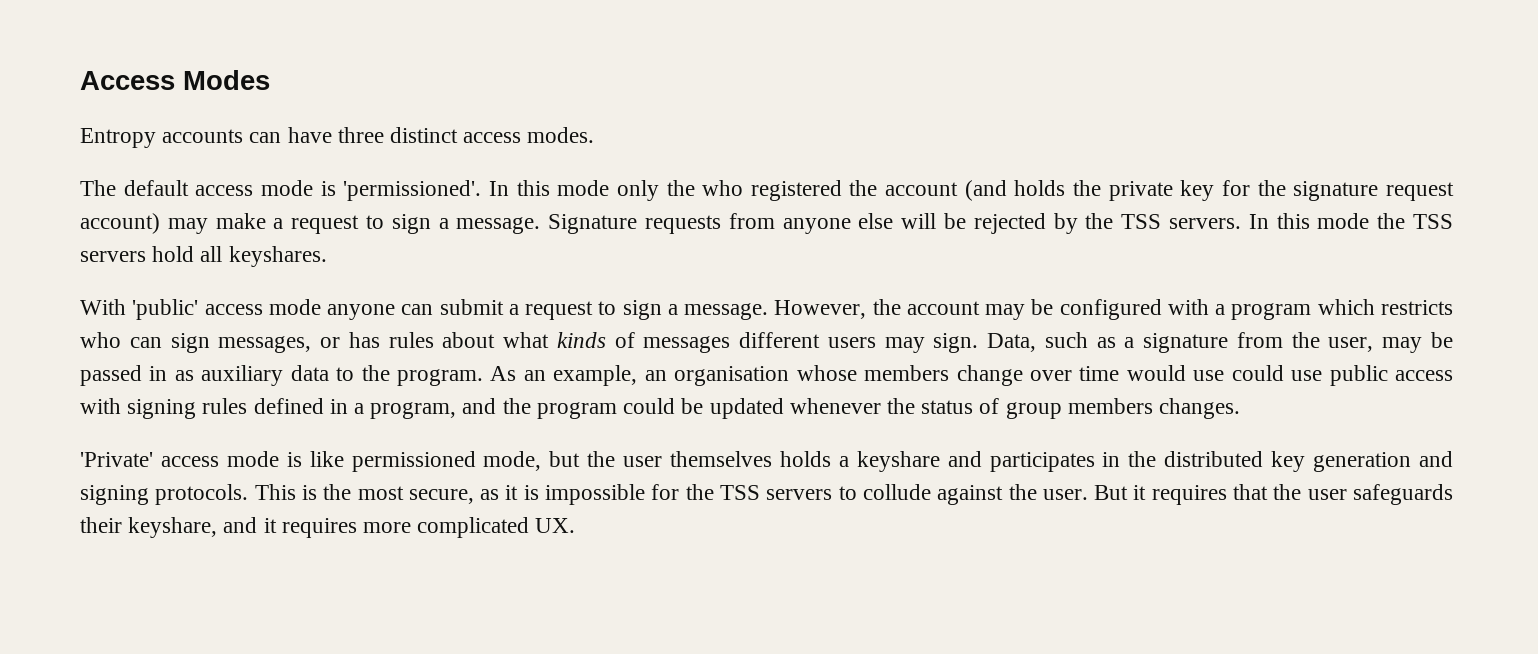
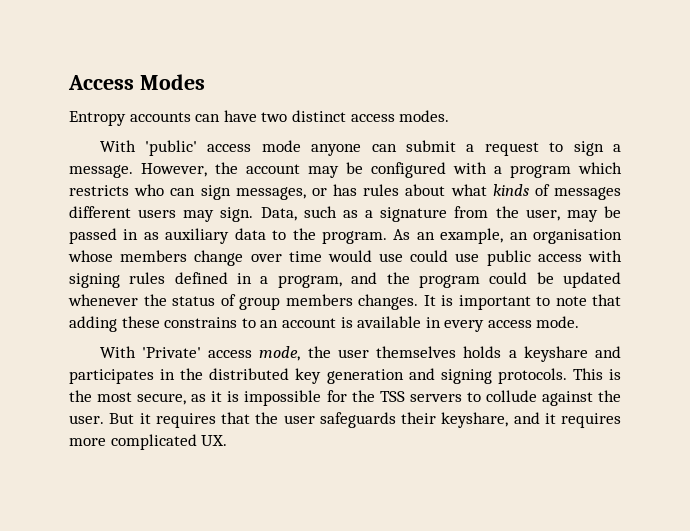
- Entropy accounts can have three distinct access modes.
+ Entropy accounts can have two distinct access modes.
- The default access mode is 'permissioned'. In this mode only the who registered the account (and holds the private key for the signature request account) may make a request to sign a message. Signature requests from anyone else will be rejected by the TSS servers. In this mode the TSS servers hold all keyshares.
- As an example, an organisation whose members change over time would use could use public access with signing rules defined in a program, and the program could be updated whenever the status of group members changes.
- 'Private' access mode is like permissioned mode, but the user themselves holds a keyshare and participates in the distributed key generation and signing protocols.
+ As an example, an organisation whose members change over time would use could use public access with signing rules defined in a program, and the program could be updated whenever the status of group members changes. It is important to note that adding these constrains to an account is available in every access mode.
+ With 'Private' access mode, the user themselves holds a keyshare and participates in the distributed key generation and signing protocols.

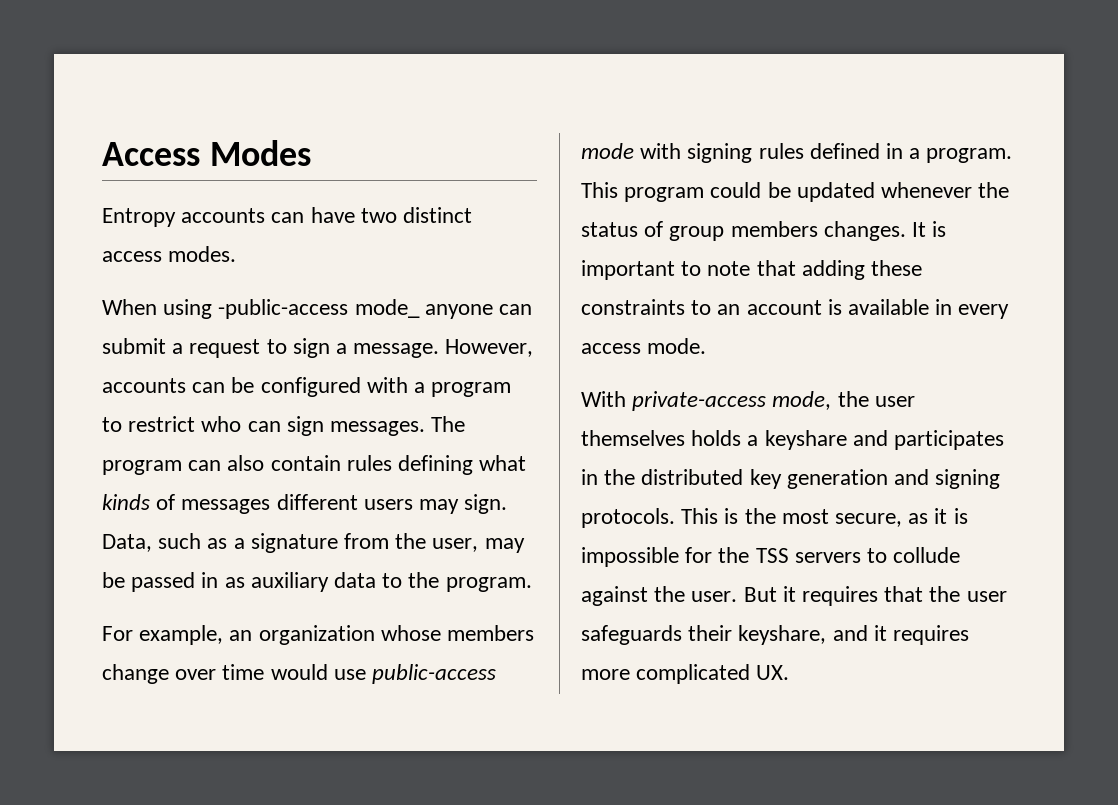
- With 'public' access mode anyone can submit a request to sign a message.
+ When using -public-access mode_ anyone can submit a request to sign a message.
- However, the account may be configured with a program which restricts who can sign messages, or has rules about what kinds of messages different users may sign.
+ However, accounts can be configured with a program to restrict who can sign messages. The program can also contain rules defining what kinds of messages different users may sign.
- Data, such as a signature from the user, may be passed in as auxiliary data to the program. As an example, an organisation whose members change over time would use could use public access with signing rules defined in a program, and the program could be updated whenever the status of group members changes.
+ Data, such as a signature from the user, may be passed in as auxiliary data to the program.
+ For example, an organization whose members change over time would use public-access mode with signing rules defined in a program. This program could be updated whenever the status of group members changes.
- It is important to note that adding these constrains to an account is available in every access mode.
+ It is important to note that adding these constraints to an account is available in every access mode.
- With 'Private' access mode, the user themselves holds a keyshare and participates in the distributed key generation and signing protocols.
+ With private-access mode, the user themselves holds a keyshare and participates in the distributed key generation and signing protocols.

